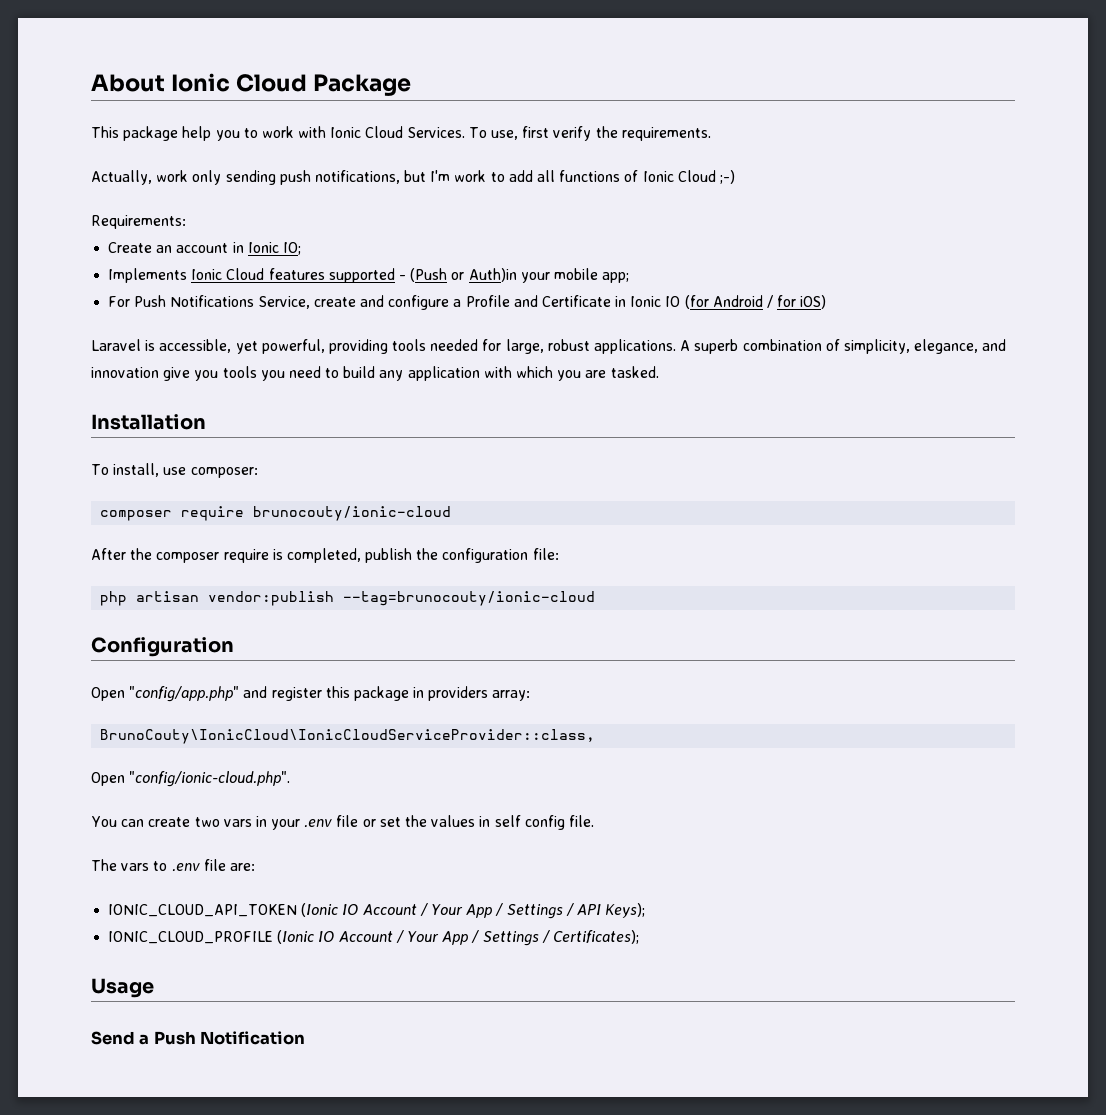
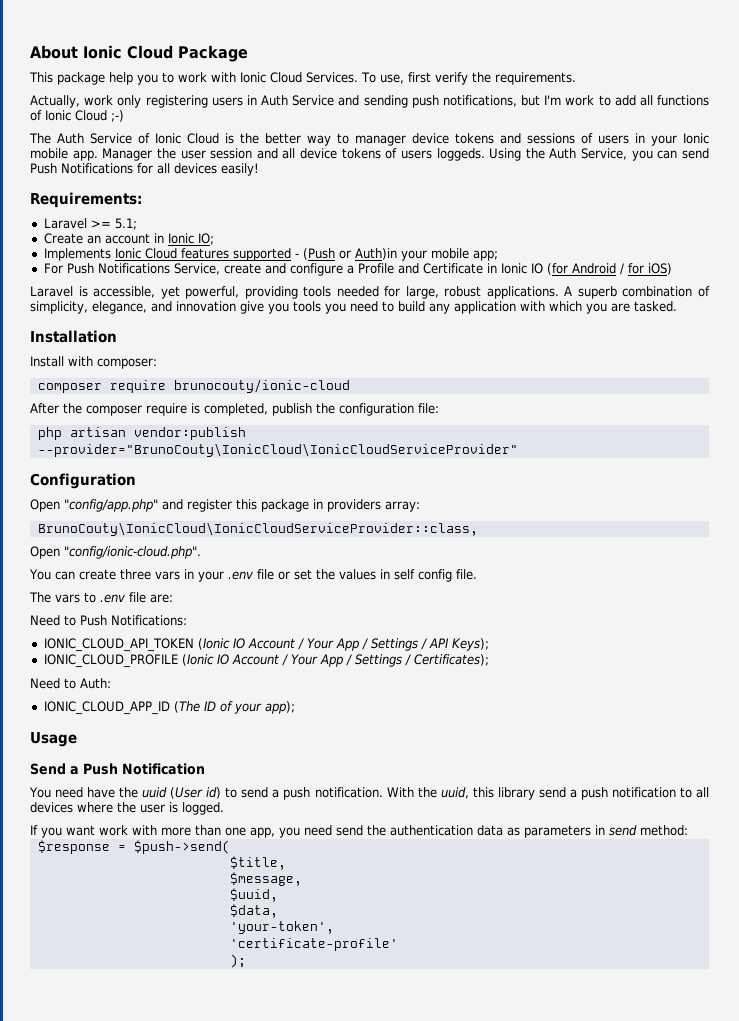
- Actually, work only sending push notifications, but I'm work to add all functions of Ionic Cloud ;-)
+ Actually, work only registering users in Auth Service and sending push notifications, but I'm work to add all functions of Ionic Cloud ;-)
+ The Auth Service of Ionic Cloud is the better way to manager device tokens and sessions of users in your Ionic mobile app. Manager the user session and all device tokens of users loggeds. Using the Auth Service, you can send Push Notifications for all devices easily!
  Requirements:
+ Laravel >= 5.1;
- To install, use composer:
+ Install with composer:
- php artisan vendor:publish --tag=brunocouty/ionic-cloud
+ php artisan vendor:publish --provider="BrunoCouty\IonicCloud\IonicCloudServiceProvider"
- You can create two vars in your .env file or set the values in self config file.
+ You can create three vars in your .env file or set the values in self config file.
+ Need to Push Notifications:
+ Need to Auth:
+ IONIC_CLOUD_APP_ID (The ID of your app);
+ You need have the uuid (User id) to send a push notification. With the uuid, this library send a push notification to all devices where the user is logged.
+ If you want work with more than one app, you need send the authentication data as parameters in send method:
+ $response = $push->send(
+ $title,
+ $message,
+ $uuid,
+ $data,
+ 'your-token',
+ 'certificate-profile'
+ );

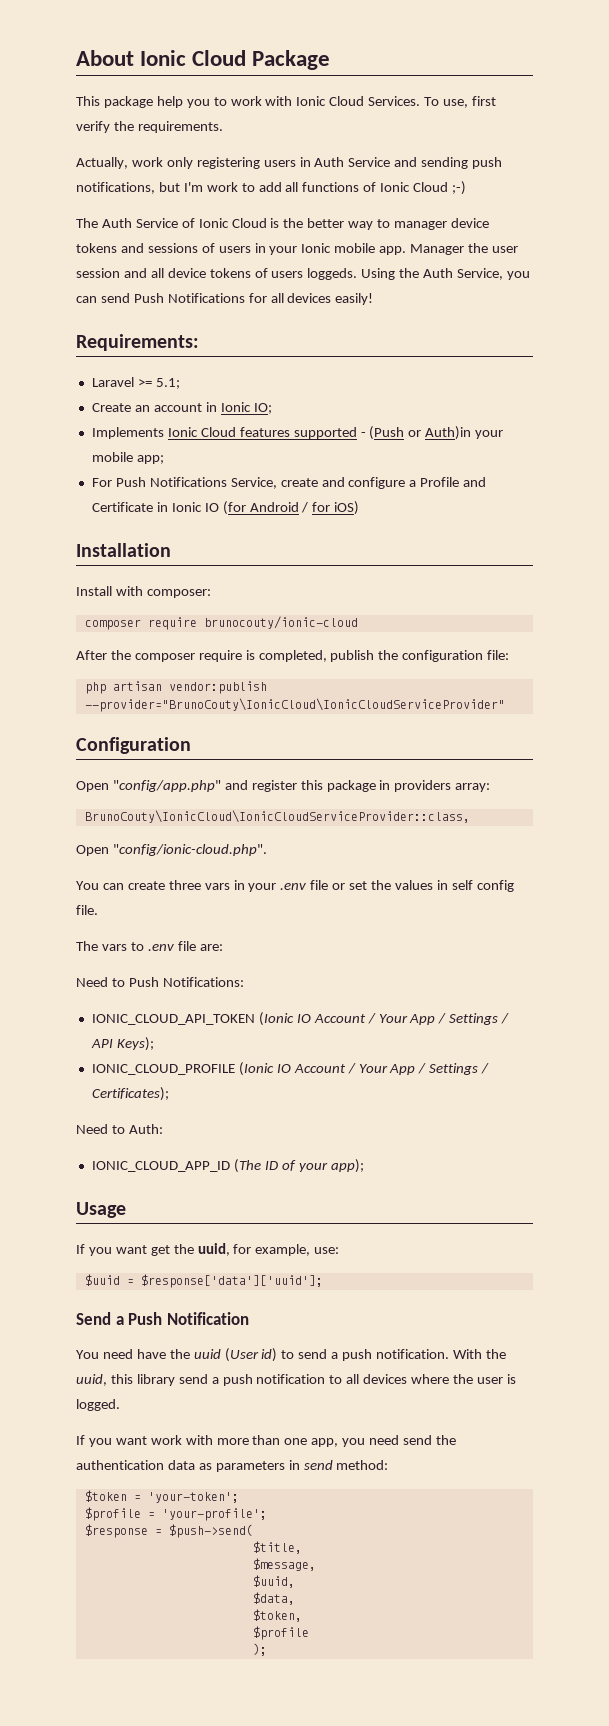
- Laravel is accessible, yet powerful, providing tools needed for large, robust applications. A superb combination of simplicity, elegance, and innovation give you tools you need to build any application with which you are tasked.
+ If you want get the uuid, for example, use:
+ $uuid = $response['data']['uuid'];
+ $token = 'your-token';
+ $profile = 'your-profile';
- 'your-token',
- 'certificate-profile'
+ $token,
+ $profile

